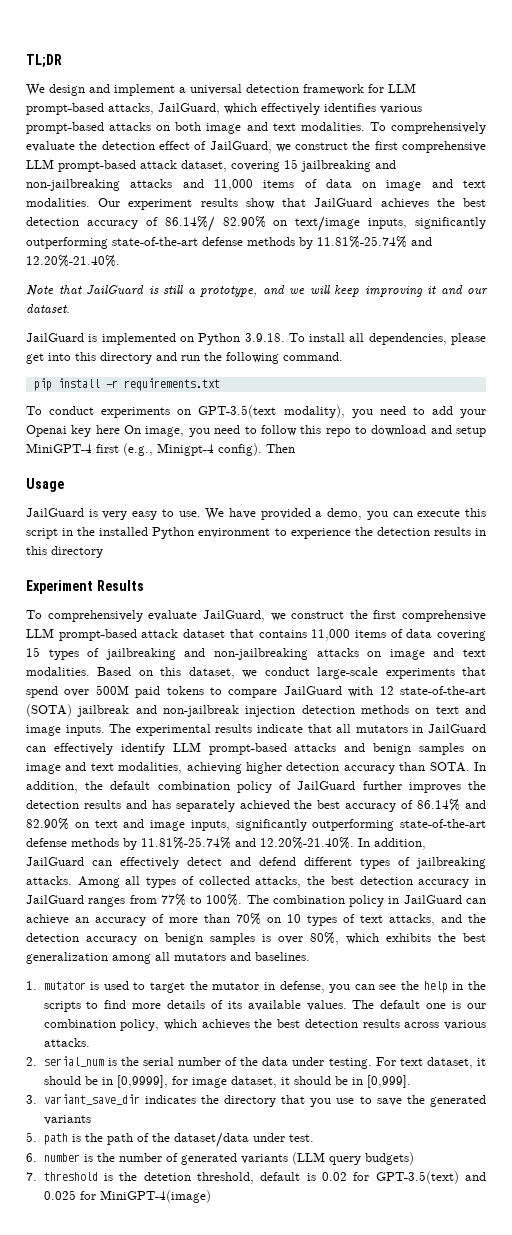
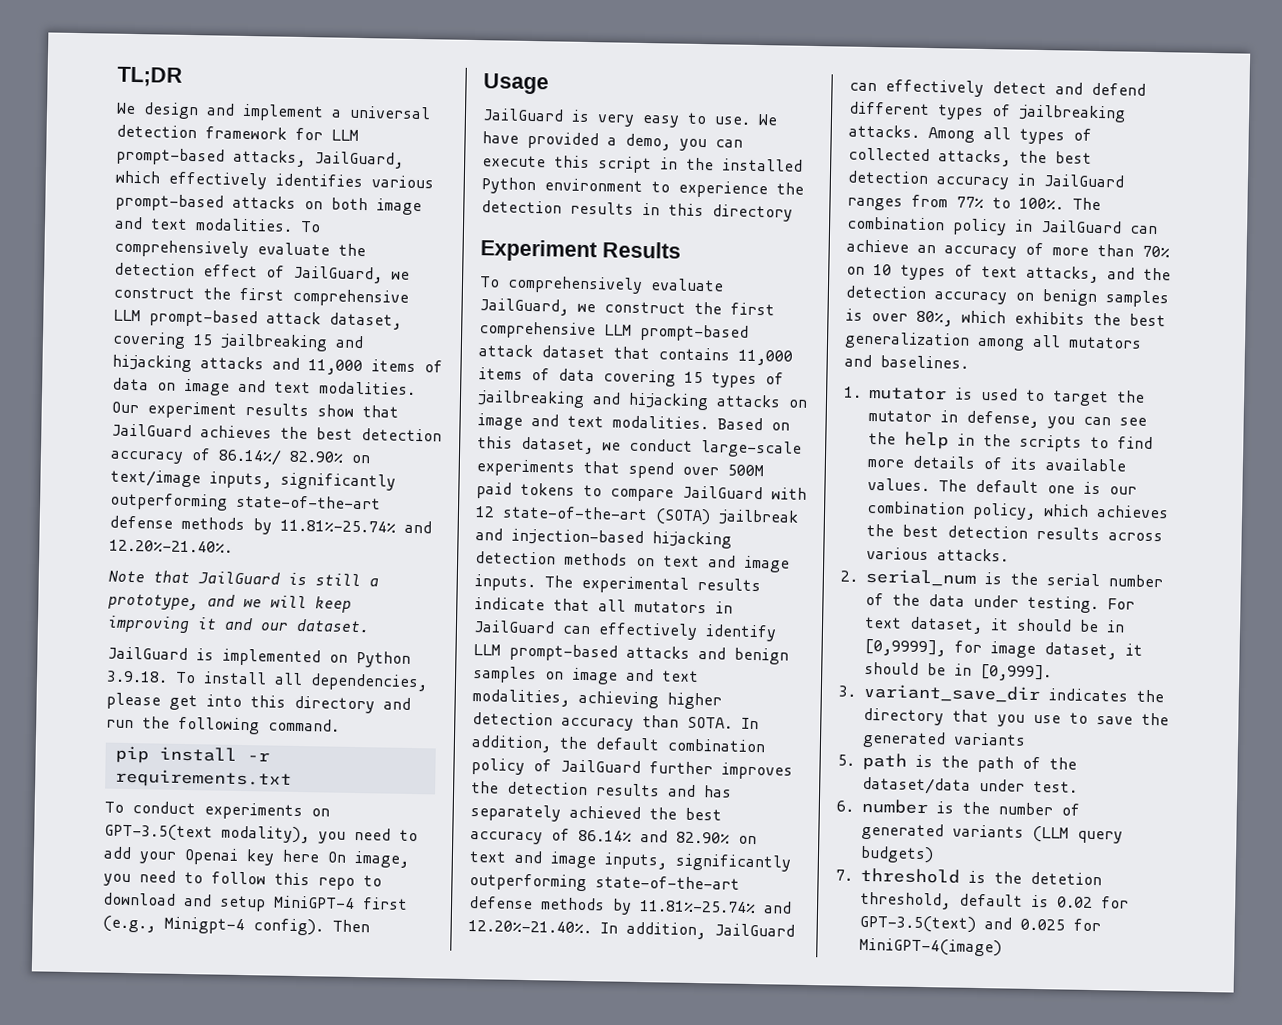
- To comprehensively evaluate the detection effect of JailGuard, we construct the first comprehensive LLM prompt-based attack dataset, covering 15 jailbreaking and non-jailbreaking attacks and 11,000 items of data on image and text modalities.
+ To comprehensively evaluate the detection effect of JailGuard, we construct the first comprehensive LLM prompt-based attack dataset, covering 15 jailbreaking and hijacking attacks and 11,000 items of data on image and text modalities.
- To comprehensively evaluate JailGuard, we construct the first comprehensive LLM prompt-based attack dataset that contains 11,000 items of data covering 15 types of jailbreaking and non-jailbreaking attacks on image and text modalities.
+ To comprehensively evaluate JailGuard, we construct the first comprehensive LLM prompt-based attack dataset that contains 11,000 items of data covering 15 types of jailbreaking and hijacking attacks on image and text modalities.
- Based on this dataset, we conduct large-scale experiments that spend over 500M paid tokens to compare JailGuard with 12 state-of-the-art (SOTA) jailbreak and non-jailbreak injection detection methods on text and image inputs.
+ Based on this dataset, we conduct large-scale experiments that spend over 500M paid tokens to compare JailGuard with 12 state-of-the-art (SOTA) jailbreak and injection-based hijacking detection methods on text and image inputs.

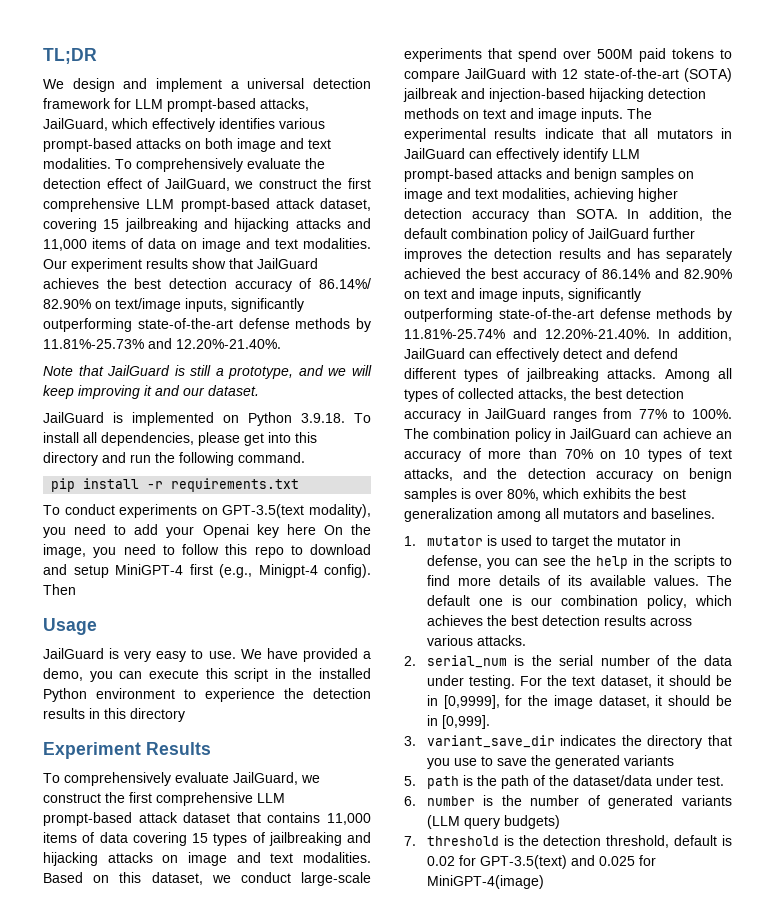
- Our experiment results show that JailGuard achieves the best detection accuracy of 86.14%/ 82.90% on text/image inputs, significantly outperforming state-of-the-art defense methods by 11.81%-25.74% and 12.20%-21.40%.
+ Our experiment results show that JailGuard achieves the best detection accuracy of 86.14%/ 82.90% on text/image inputs, significantly outperforming state-of-the-art defense methods by 11.81%-25.73% and 12.20%-21.40%.
- To conduct experiments on GPT-3.5(text modality), you need to add your Openai key here On image, you need to follow this repo to download and setup MiniGPT-4 first (e.g., Minigpt-4 config).
+ To conduct experiments on GPT-3.5(text modality), you need to add your Openai key here On the image, you need to follow this repo to download and setup MiniGPT-4 first (e.g., Minigpt-4 config).
- For text dataset, it should be in [0,9999], for image dataset, it should be in [0,999].
+ For the text dataset, it should be in [0,9999], for the image dataset, it should be in [0,999].
- 7. threshold is the detetion threshold, default is 0.02 for GPT-3.5(text) and 0.025 for MiniGPT-4(image)
+ 7. threshold is the detection threshold, default is 0.02 for GPT-3.5(text) and 0.025 for MiniGPT-4(image)

